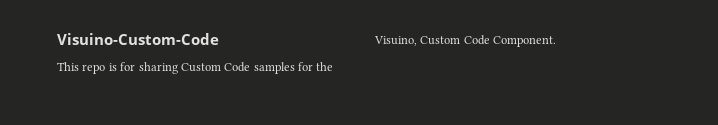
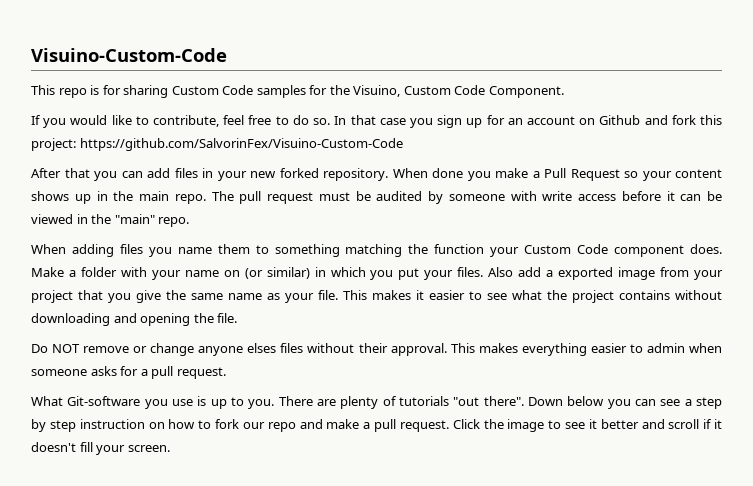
+ If you would like to contribute, feel free to do so. In that case you sign up for an account on Github and fork this project: https://github.com/SalvorinFex/Visuino-Custom-Code
+ After that you can add files in your new forked repository. When done you make a Pull Request so your content shows up in the main repo. The pull request must be audited by someone with write access before it can be viewed in the "main" repo.
+ When adding files you name them to something matching the function your Custom Code component does. Make a folder with your name on (or similar) in which you put your files. Also add a exported image from your project that you give the same name as your file. This makes it easier to see what the project contains without downloading and opening the file.
+ Do NOT remove or change anyone elses files without their approval. This makes everything easier to admin when someone asks for a pull request.
+ What Git-software you use is up to you. There are plenty of tutorials "out there". Down below you can see a step by step instruction on how to fork our repo and make a pull request. Click the image to see it better and scroll if it doesn't fill your screen.

